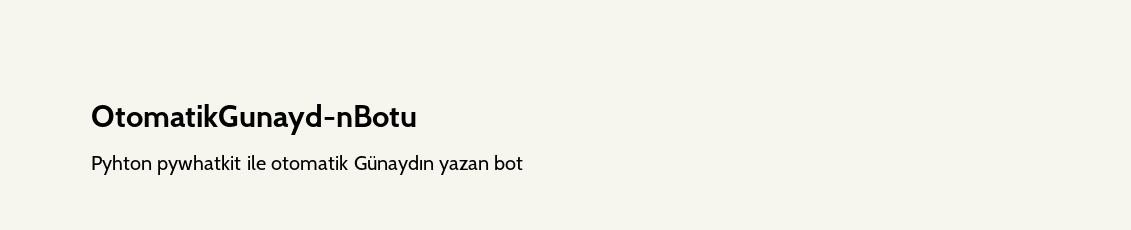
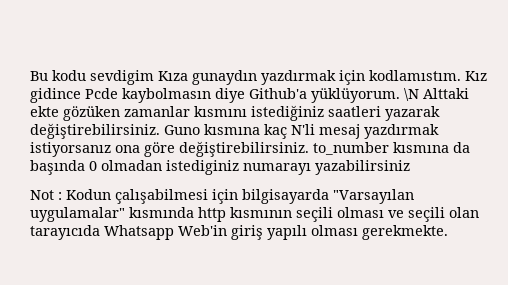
- OtomatikGunayd-nBotu
- Pyhton pywhatkit ile otomatik Günaydın yazan bot
+ Bu kodu sevdigim Kıza gunaydın yazdırmak için kodlamıstım. Kız gidince Pcde kaybolmasın diye Github'a yüklüyorum. \N Alttaki ekte gözüken zamanlar kısmını istediğiniz saatleri yazarak değiştirebilirsiniz. Guno kısmına kaç N'li mesaj yazdırmak istiyorsanız ona göre değiştirebilirsiniz. to_number kısmına da başında 0 olmadan istediginiz numarayı yazabilirsiniz
+ Not : Kodun çalışabilmesi için bilgisayarda "Varsayılan uygulamalar" kısmında http kısmının seçili olması ve seçili olan tarayıcıda Whatsapp Web'in giriş yapılı olması gerekmekte.

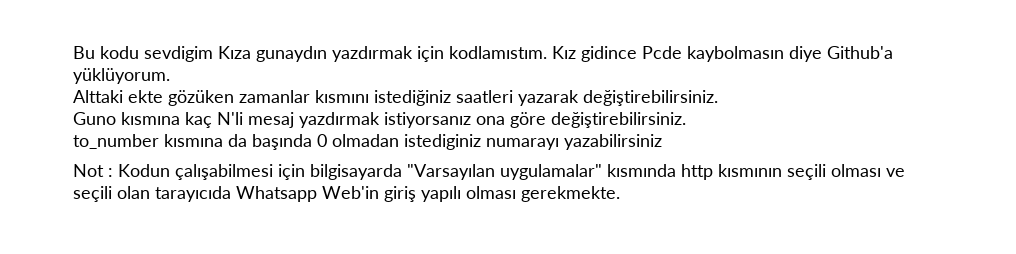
- Kız gidince Pcde kaybolmasın diye Github'a yüklüyorum. \N Alttaki ekte gözüken zamanlar kısmını istediğiniz saatleri yazarak değiştirebilirsiniz. Guno kısmına kaç N'li mesaj yazdırmak istiyorsanız ona göre değiştirebilirsiniz. to_number kısmına da başında 0 olmadan istediginiz numarayı yazabilirsiniz
+ Kız gidince Pcde kaybolmasın diye Github'a yüklüyorum.
+ Alttaki ekte gözüken zamanlar kısmını istediğiniz saatleri yazarak değiştirebilirsiniz.
+ Guno kısmına kaç N'li mesaj yazdırmak istiyorsanız ona göre değiştirebilirsiniz.
+ to_number kısmına da başında 0 olmadan istediginiz numarayı yazabilirsiniz

